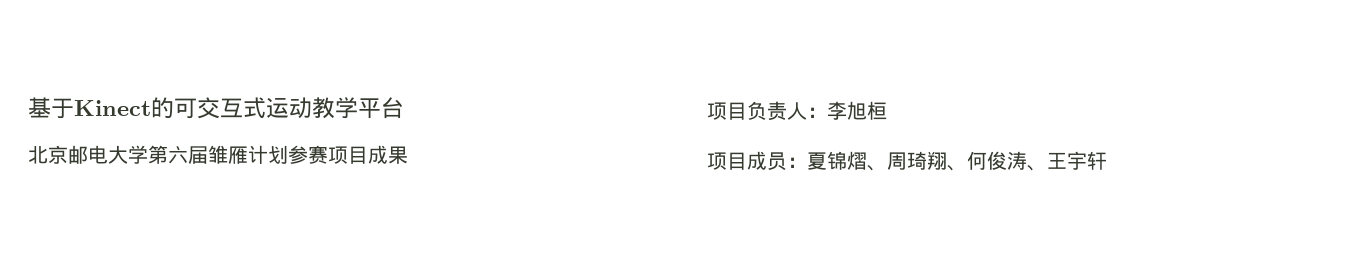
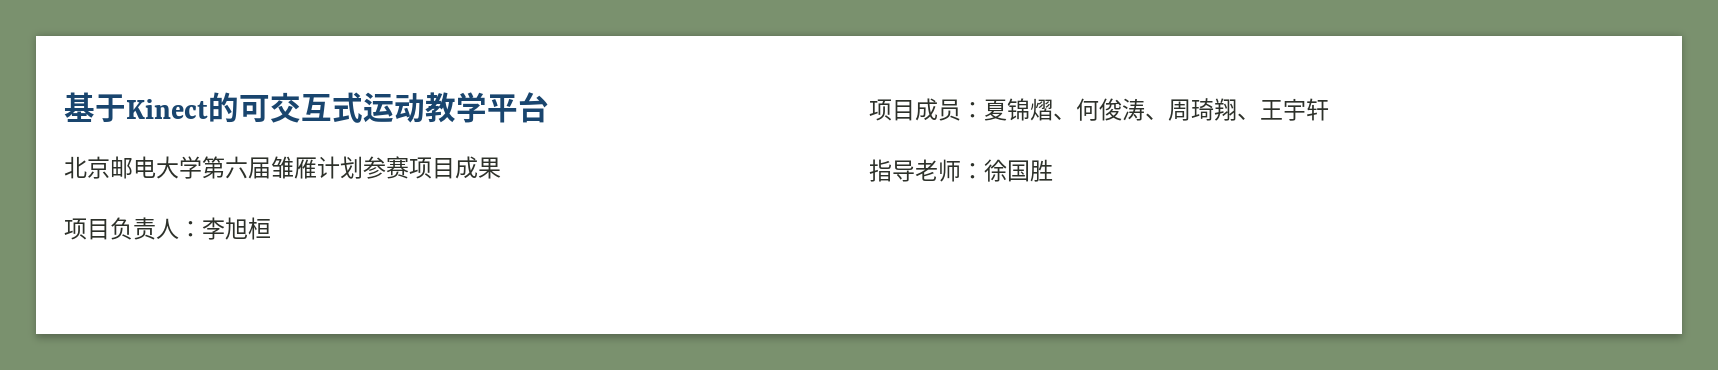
- 项目成员：夏锦熠、周琦翔、何俊涛、王宇轩
+ 项目成员：夏锦熠、何俊涛、周琦翔、王宇轩
+ 指导老师：徐国胜

